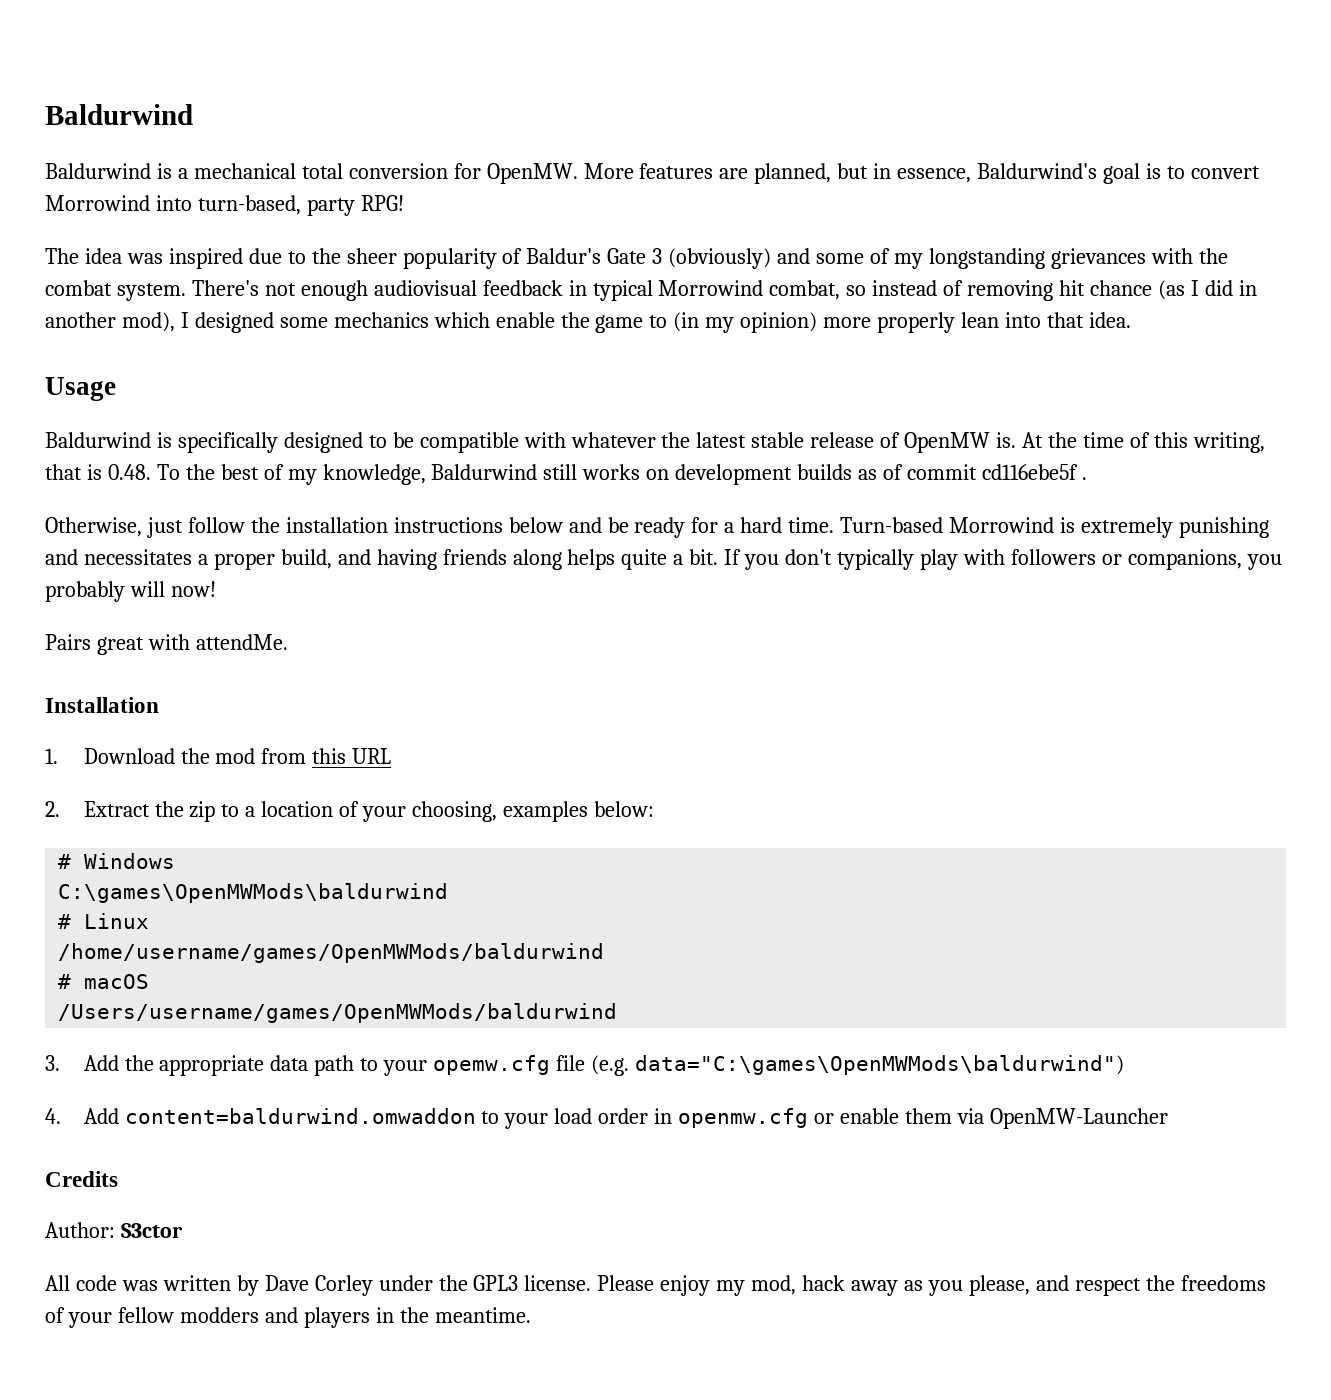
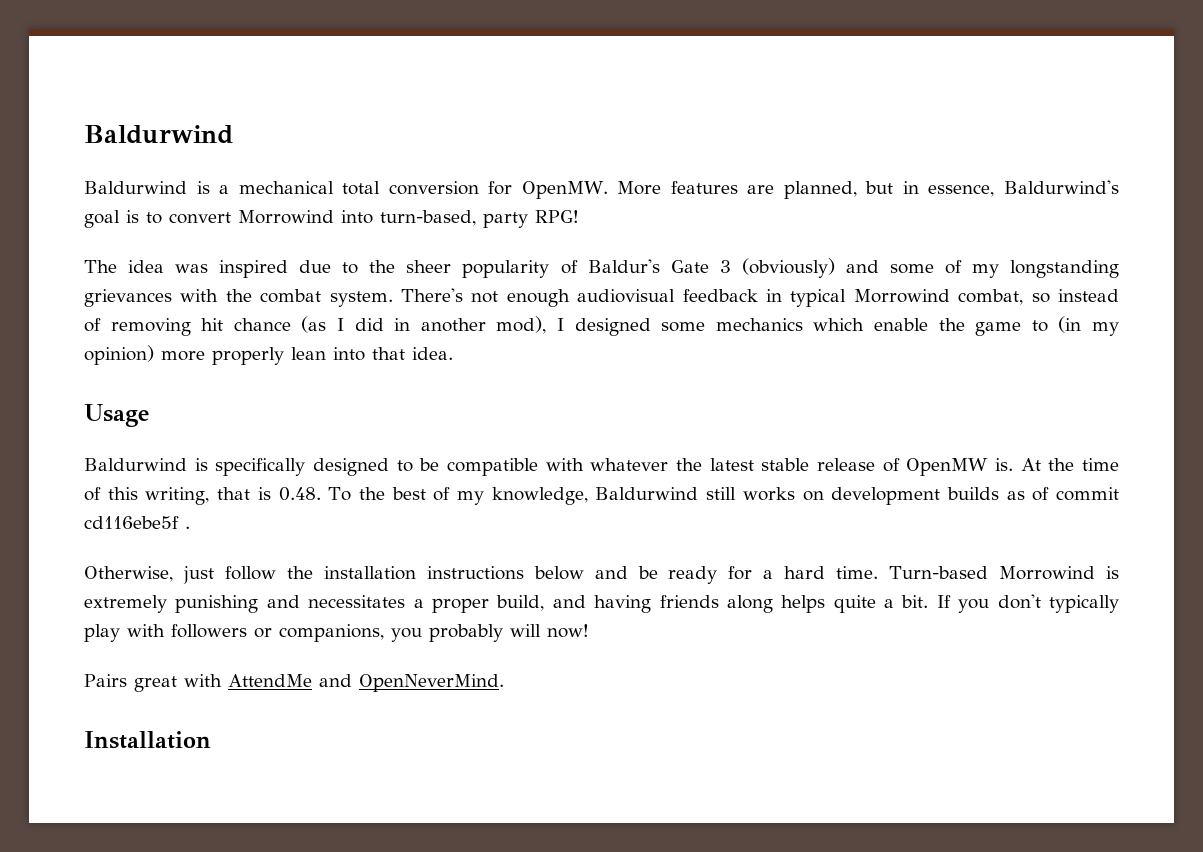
- Pairs great with attendMe.
+ Pairs great with AttendMe and OpenNeverMind.
  Installation
- 1. Download the mod from this URL
- 2. Extract the zip to a location of your choosing, examples below:
- # Windows
- C:\games\OpenMWMods\baldurwind
- # Linux
- /home/username/games/OpenMWMods/baldurwind
- # macOS
- /Users/username/games/OpenMWMods/baldurwind
- 3. Add the appropriate data path to your opemw.cfg file (e.g. data="C:\games\OpenMWMods\baldurwind")
- 4. Add content=baldurwind.omwaddon to your load order in openmw.cfg or enable them via OpenMW-Launcher
- Credits
- Author: S3ctor
- All code was written by Dave Corley under the GPL3 license. Please enjoy my mod, hack away as you please, and respect the freedoms of your fellow modders and players in the meantime.

